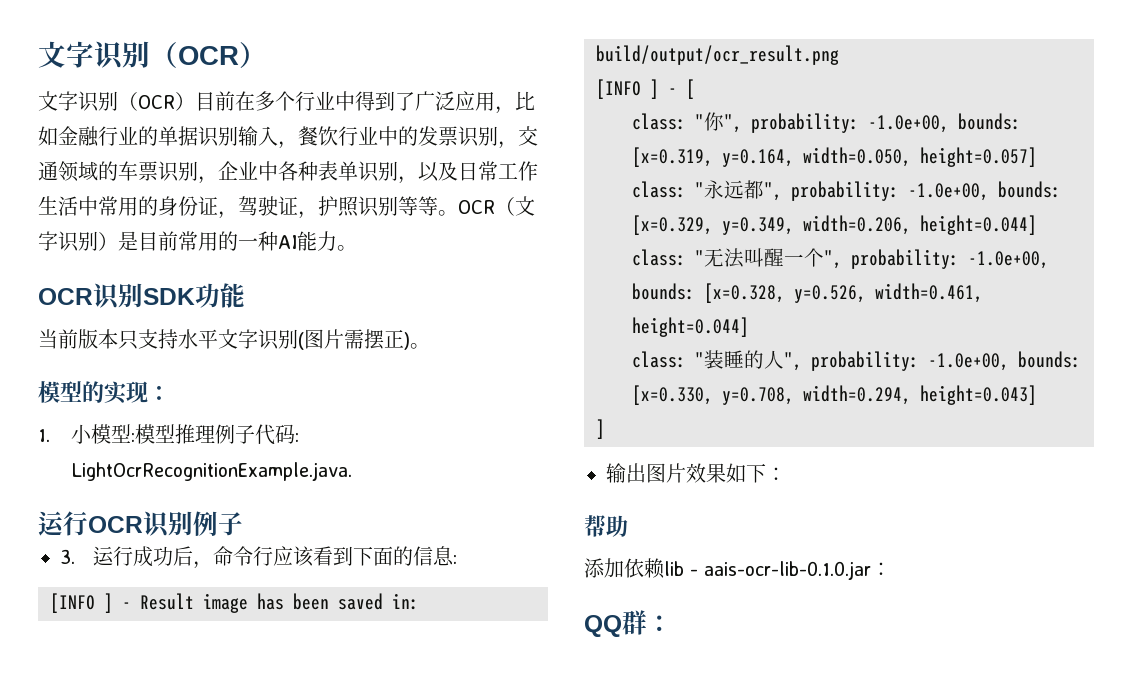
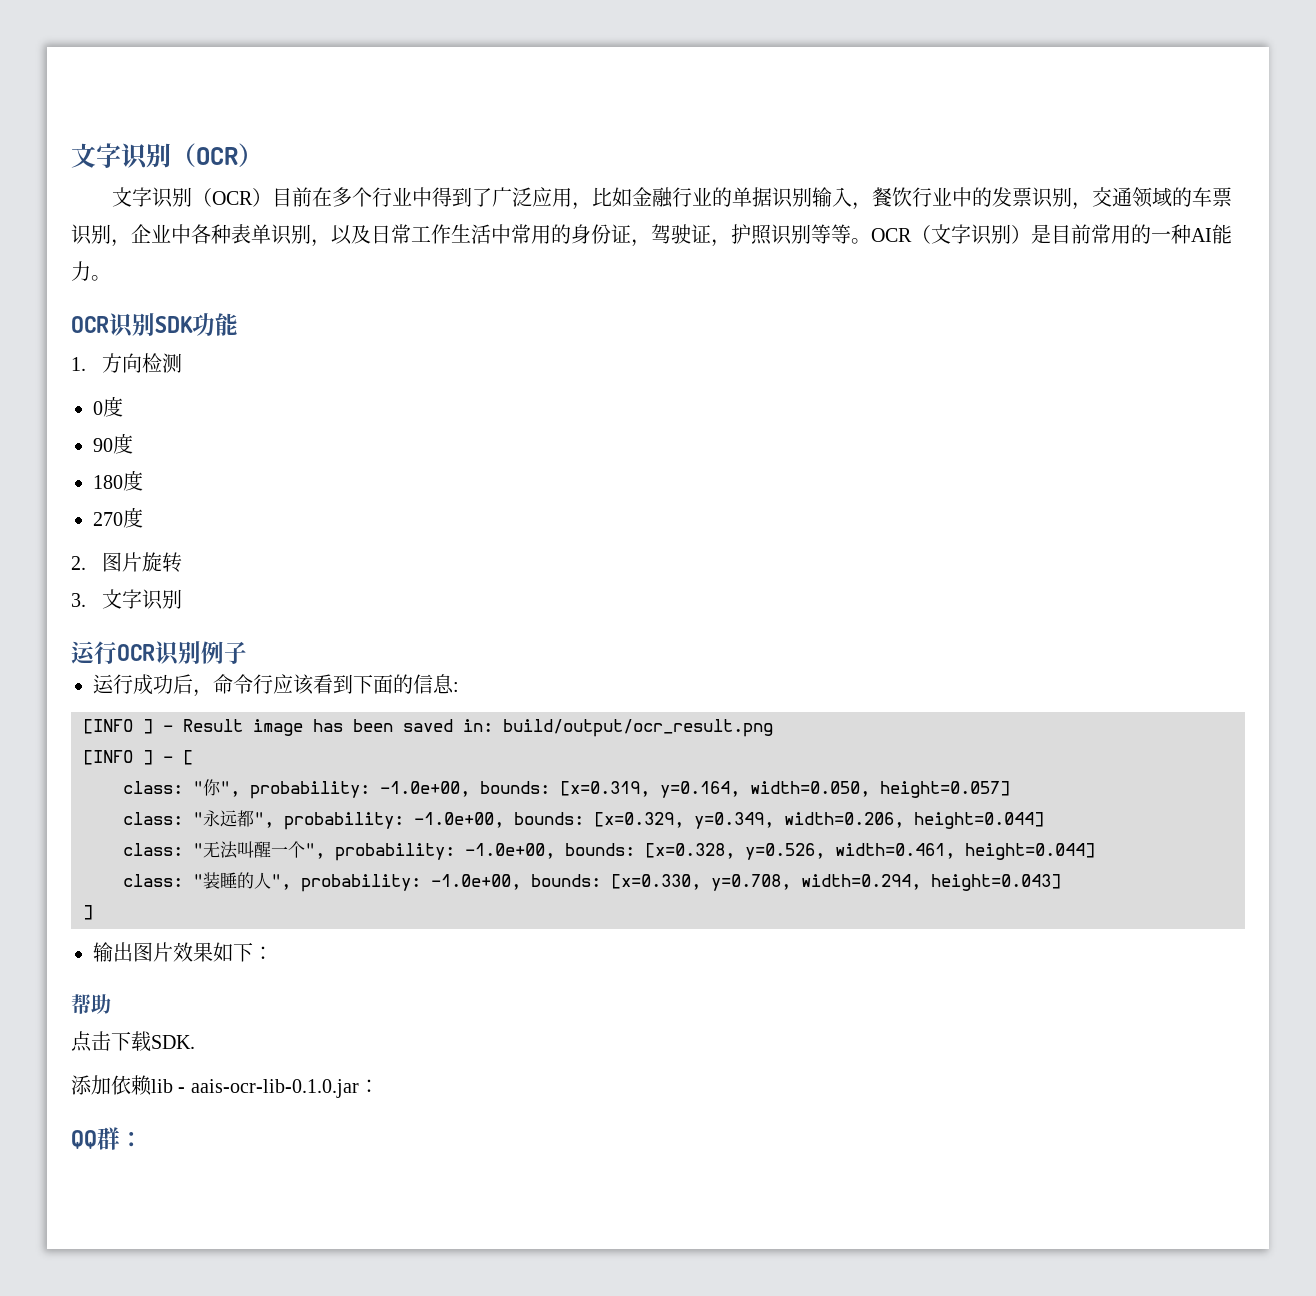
- 当前版本只支持水平文字识别(图片需摆正)。
- 模型的实现：
- 1.小模型:模型推理例子代码: LightOcrRecognitionExample.java.
+ 1.方向检测
+ 0度
+ 90度
+ 180度
+ 270度
+ 2.图片旋转
+ 3.文字识别
- 3.运行成功后，命令行应该看到下面的信息:
+ 运行成功后，命令行应该看到下面的信息:
+ 点击下载SDK.

